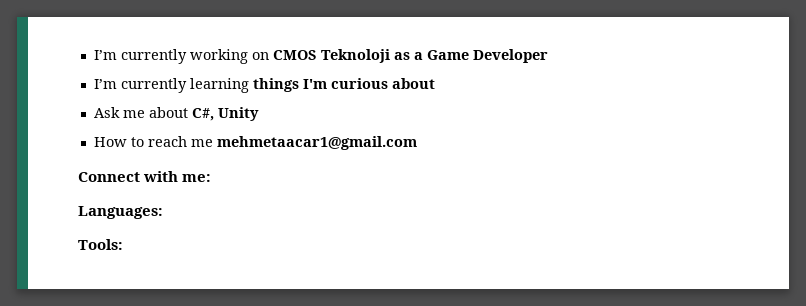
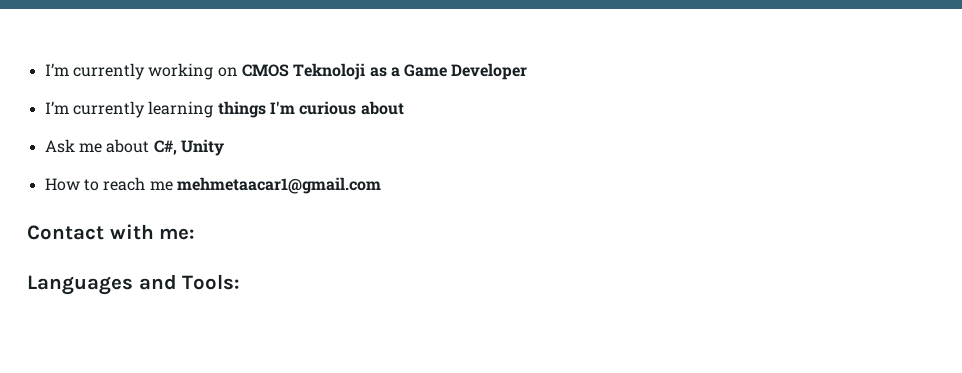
- Connect with me:
+ Contact with me:
- Languages:
- Tools:
+ Languages and Tools:

